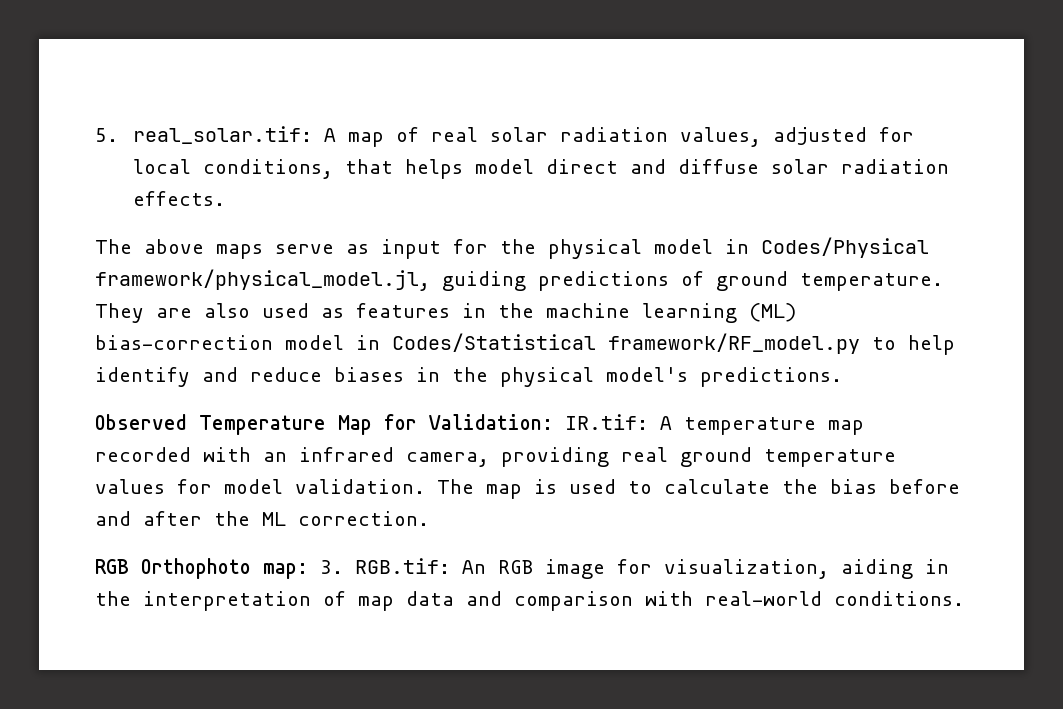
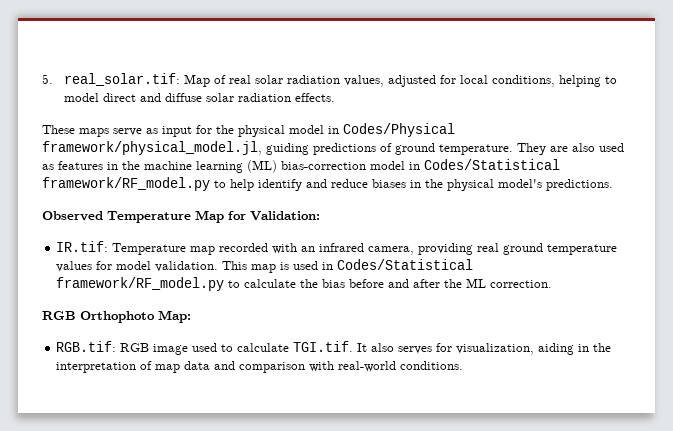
- 5. real_solar.tif: A map of real solar radiation values, adjusted for local conditions, that helps model direct and diffuse solar radiation effects.
+ 5. real_solar.tif: Map of real solar radiation values, adjusted for local conditions, helping to model direct and diffuse solar radiation effects.
- The above maps serve as input for the physical model in Codes/Physical framework/physical_model.jl, guiding predictions of ground temperature.
+ These maps serve as input for the physical model in Codes/Physical framework/physical_model.jl, guiding predictions of ground temperature.
- Observed Temperature Map for Validation: IR.tif: A temperature map recorded with an infrared camera, providing real ground temperature values for model validation.
+ Observed Temperature Map for Validation:
+ IR.tif: Temperature map recorded with an infrared camera, providing real ground temperature values for model validation.
- The map is used to calculate the bias before and after the ML correction.
+ This map is used in Codes/Statistical framework/RF_model.py to calculate the bias before and after the ML correction.
- RGB Orthophoto map: 3. RGB.tif: An RGB image for visualization, aiding in the interpretation of map data and comparison with real-world conditions.
+ RGB Orthophoto Map:
+ RGB.tif: RGB image used to calculate TGI.tif. It also serves for visualization, aiding in the interpretation of map data and comparison with real-world conditions.

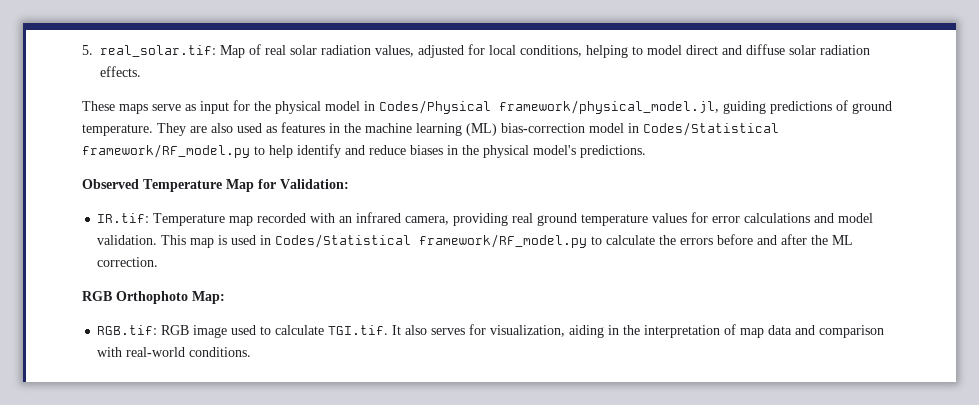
- IR.tif: Temperature map recorded with an infrared camera, providing real ground temperature values for model validation.
+ IR.tif: Temperature map recorded with an infrared camera, providing real ground temperature values for error calculations and model validation.
- This map is used in Codes/Statistical framework/RF_model.py to calculate the bias before and after the ML correction.
+ This map is used in Codes/Statistical framework/RF_model.py to calculate the errors before and after the ML correction.

